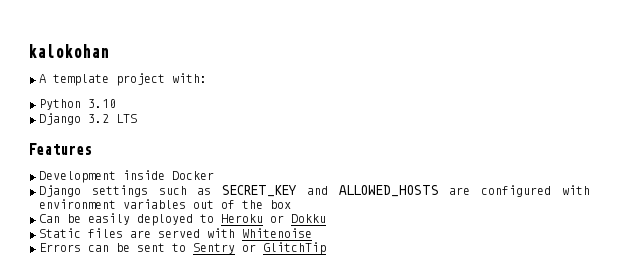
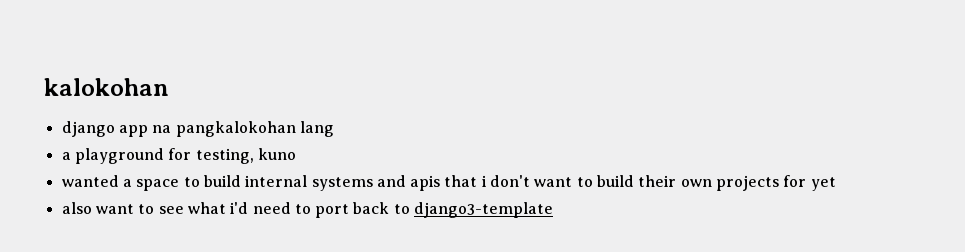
- A template project with:
- Python 3.10
- Django 3.2 LTS
- Features
- Development inside Docker
- Django settings such as SECRET_KEY and ALLOWED_HOSTS are configured with environment variables out of the box
- Can be easily deployed to Heroku or Dokku
- Static files are served with Whitenoise
- Errors can be sent to Sentry or GlitchTip
+ django app na pangkalokohan lang
+ a playground for testing, kuno
+ wanted a space to build internal systems and apis that i don't want to build their own projects for yet
+ also want to see what i'd need to port back to django3-template

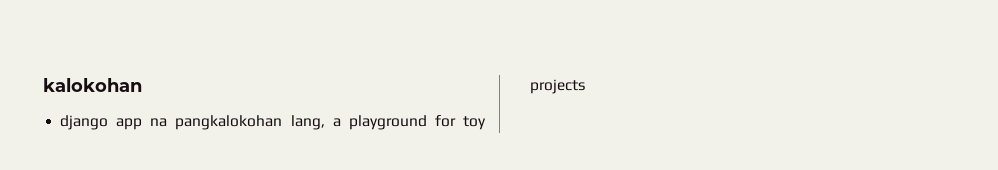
- django app na pangkalokohan lang
- a playground for testing, kuno
- wanted a space to build internal systems and apis that i don't want to build their own projects for yet
- also want to see what i'd need to port back to django3-template
+ django app na pangkalokohan lang, a playground for toy projects

